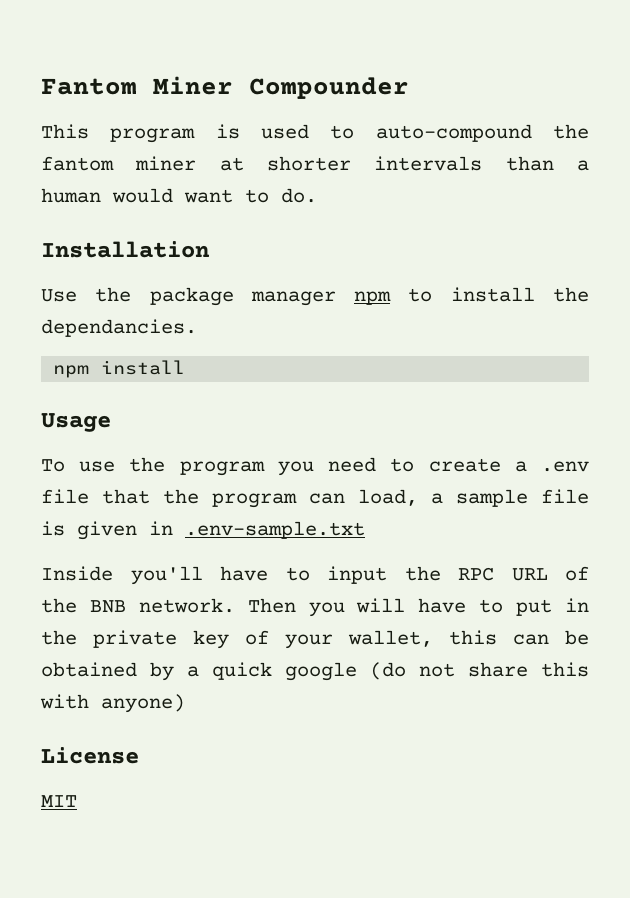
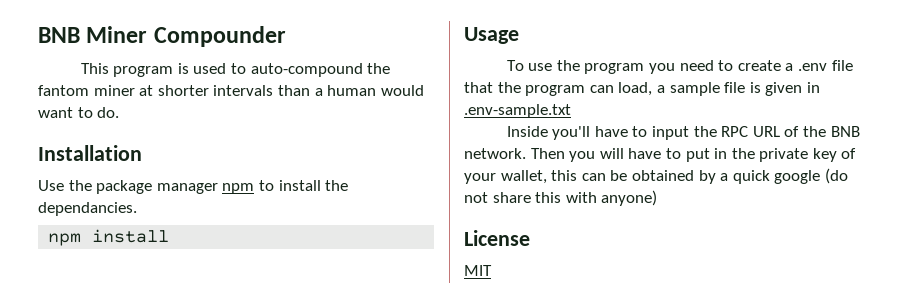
- Fantom Miner Compounder
+ BNB Miner Compounder

